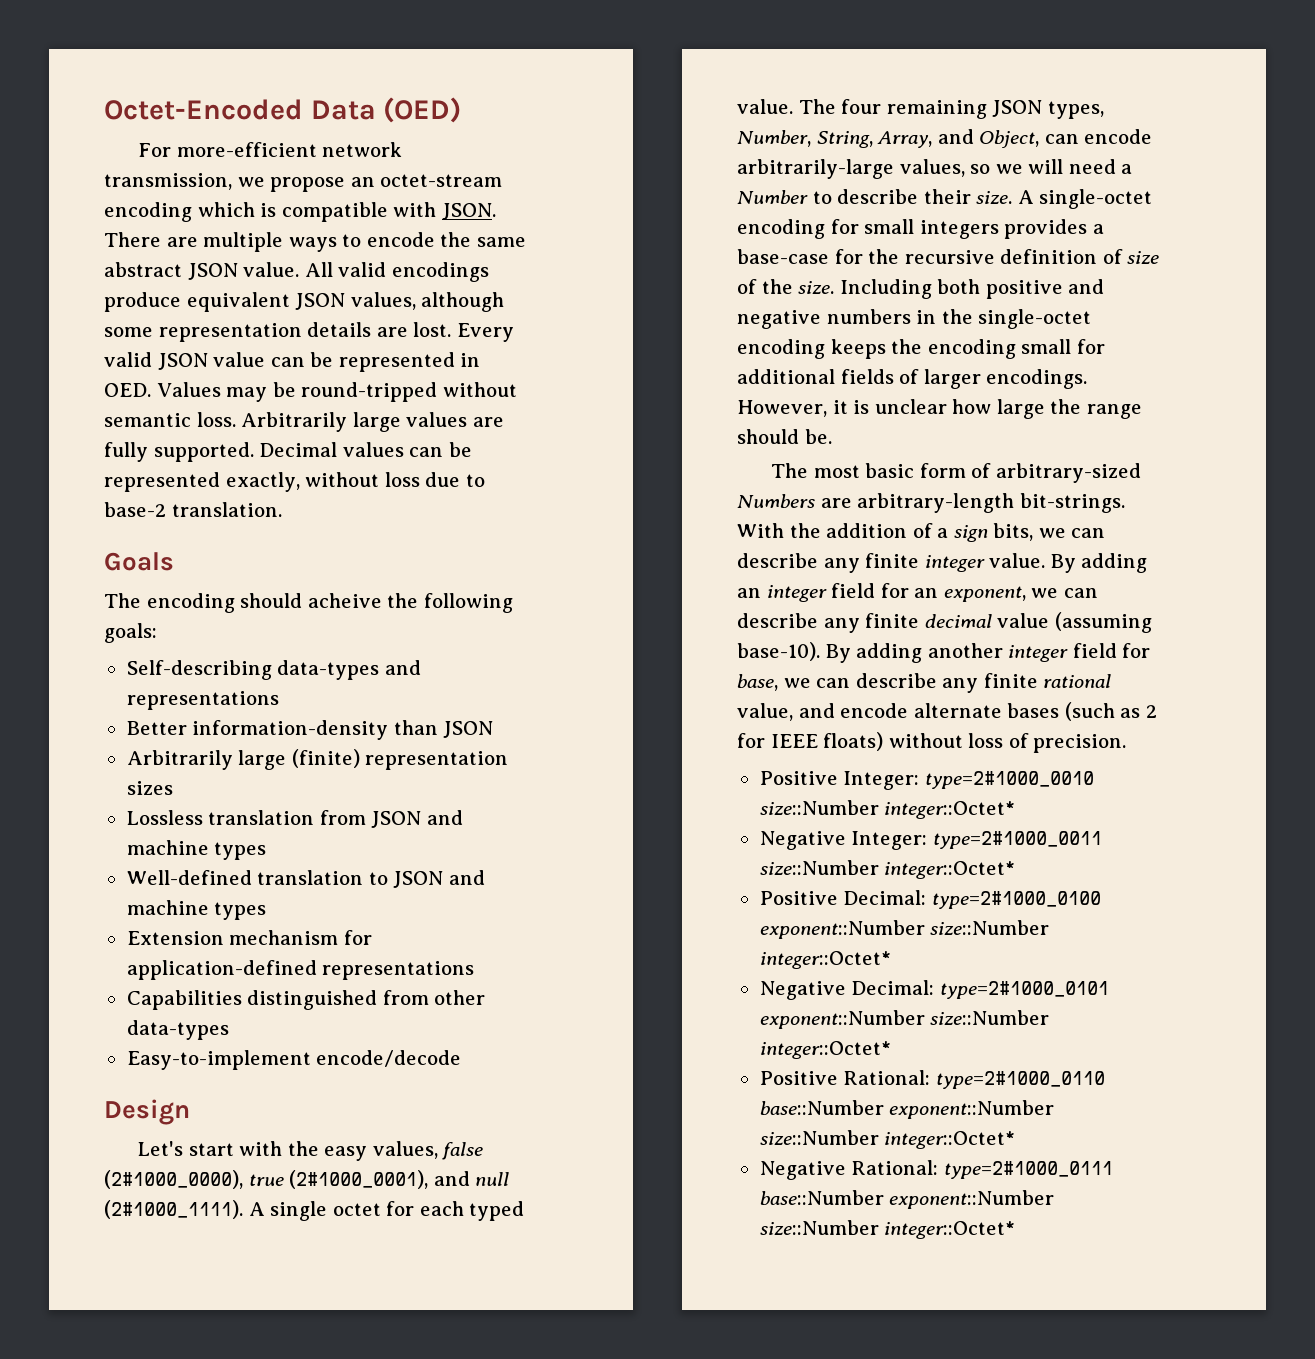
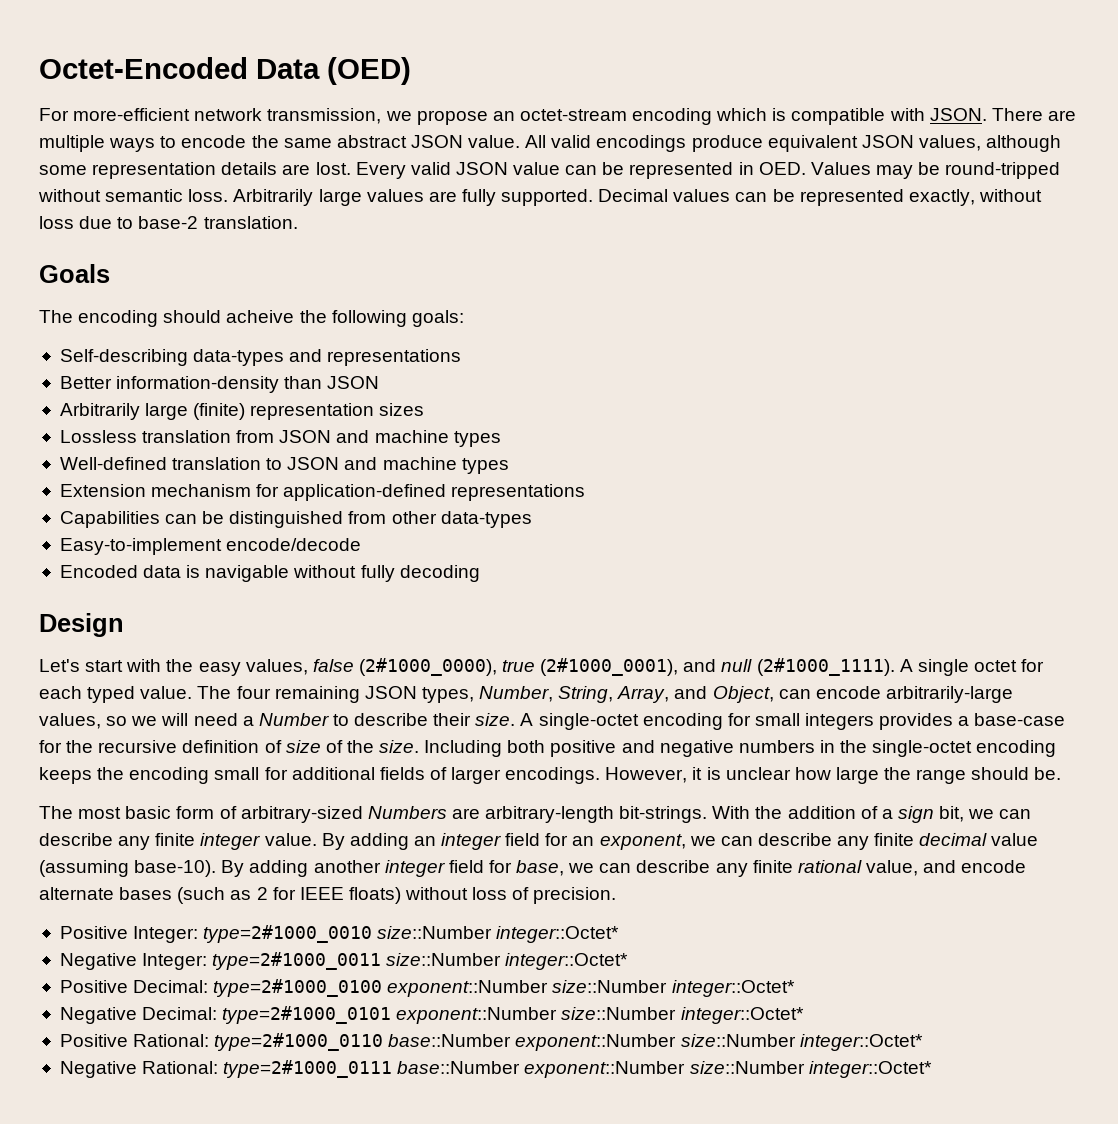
- Capabilities distinguished from other data-types
+ Capabilities can be distinguished from other data-types
+ Encoded data is navigable without fully decoding
- With the addition of a sign bits, we can describe any finite integer value.
+ With the addition of a sign bit, we can describe any finite integer value.

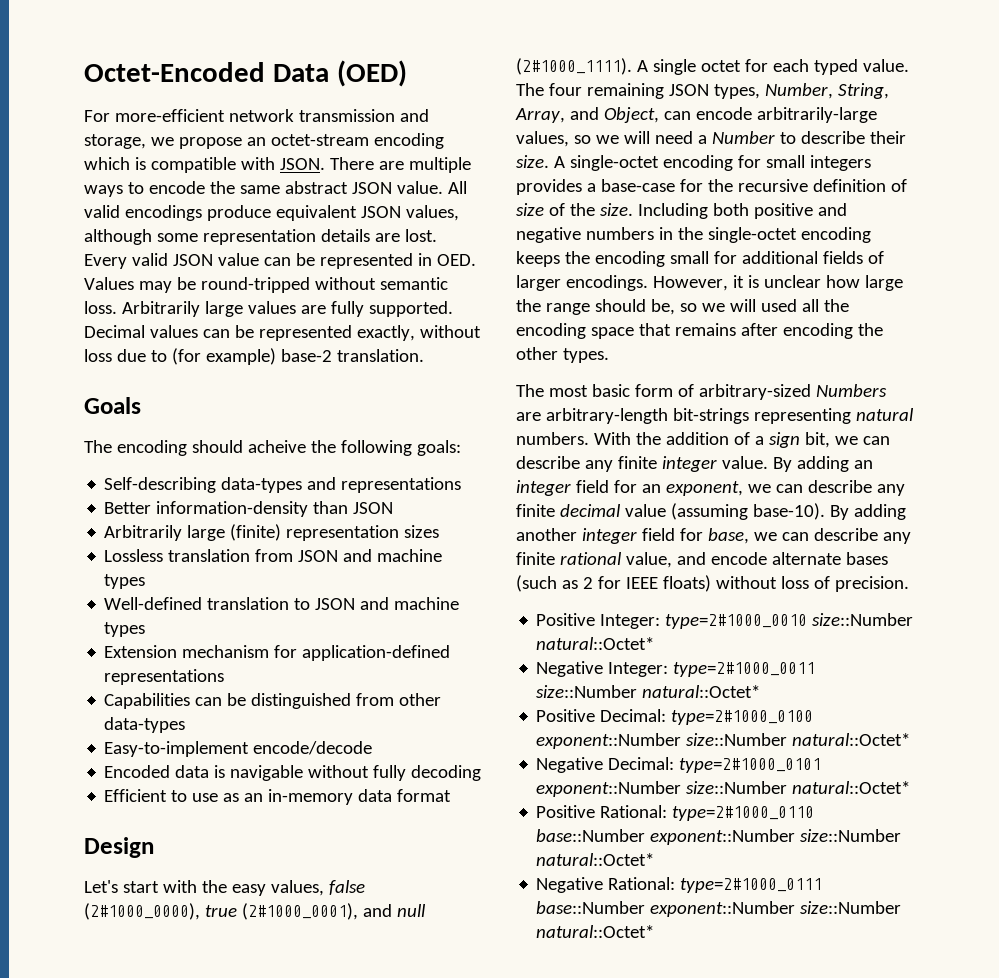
- For more-efficient network transmission, we propose an octet-stream encoding which is compatible with JSON.
+ For more-efficient network transmission and storage, we propose an octet-stream encoding which is compatible with JSON.
- Decimal values can be represented exactly, without loss due to base-2 translation.
+ Decimal values can be represented exactly, without loss due to (for example) base-2 translation.
+ Efficient to use as an in-memory data format
- However, it is unclear how large the range should be.
+ However, it is unclear how large the range should be, so we will used all the encoding space that remains after encoding the other types.
- The most basic form of arbitrary-sized Numbers are arbitrary-length bit-strings.
+ The most basic form of arbitrary-sized Numbers are arbitrary-length bit-strings representing natural numbers.
- Positive Integer: type=2#1000_0010 size::Number integer::Octet*
+ Positive Integer: type=2#1000_0010 size::Number natural::Octet*
- Negative Integer: type=2#1000_0011 size::Number integer::Octet*
+ Negative Integer: type=2#1000_0011 size::Number natural::Octet*
- Positive Decimal: type=2#1000_0100 exponent::Number size::Number integer::Octet*
+ Positive Decimal: type=2#1000_0100 exponent::Number size::Number natural::Octet*
- Negative Decimal: type=2#1000_0101 exponent::Number size::Number integer::Octet*
+ Negative Decimal: type=2#1000_0101 exponent::Number size::Number natural::Octet*
- Positive Rational: type=2#1000_0110 base::Number exponent::Number size::Number integer::Octet*
+ Positive Rational: type=2#1000_0110 base::Number exponent::Number size::Number natural::Octet*
- Negative Rational: type=2#1000_0111 base::Number exponent::Number size::Number integer::Octet*
+ Negative Rational: type=2#1000_0111 base::Number exponent::Number size::Number natural::Octet*

